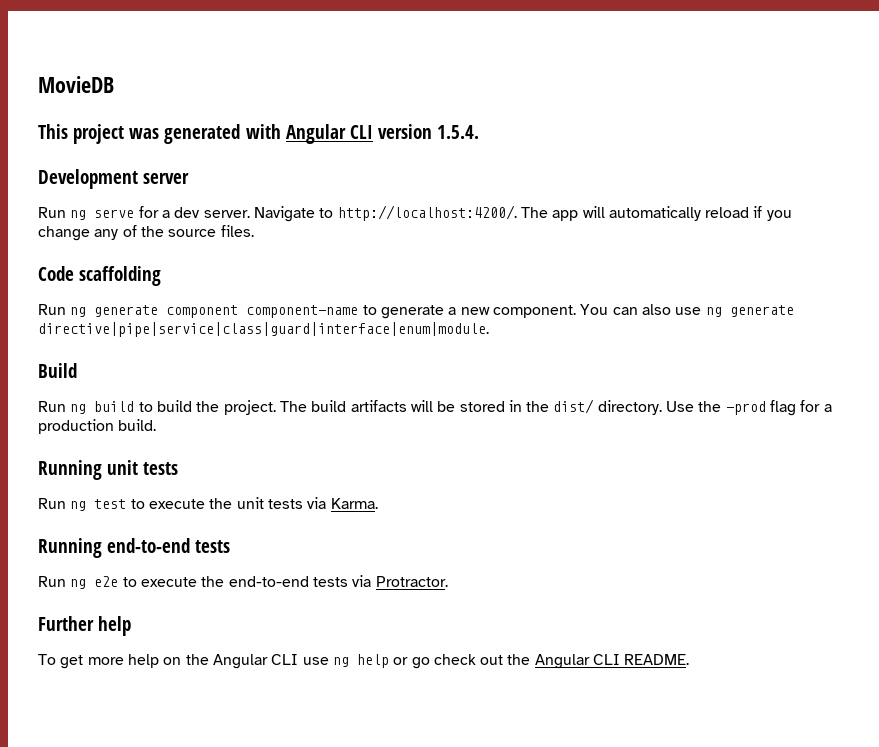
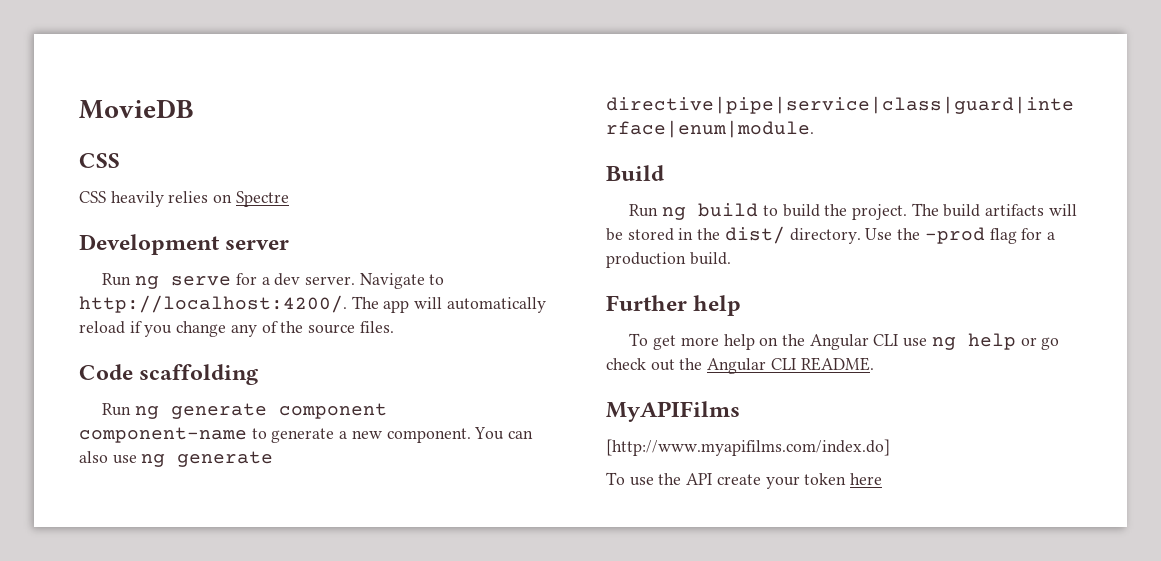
  MovieDB
- This project was generated with Angular CLI version 1.5.4.
+ CSS
+ CSS heavily relies on Spectre
- Running unit tests
- Run ng test to execute the unit tests via Karma.
- Running end-to-end tests
- Run ng e2e to execute the end-to-end tests via Protractor.
+ MyAPIFilms
+ [http://www.myapifilms.com/index.do]
+ To use the API create your token here

